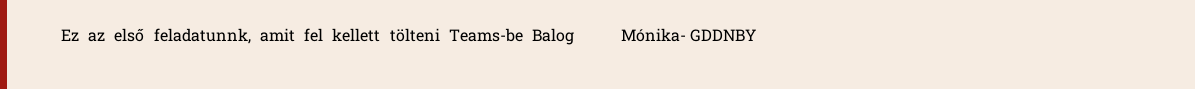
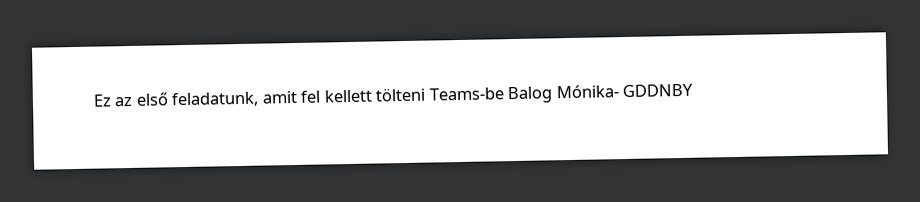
- Ez az első feladatunnk, amit fel kellett tölteni Teams-be Balog Mónika- GDDNBY
+ Ez az első feladatunk, amit fel kellett tölteni Teams-be Balog Mónika- GDDNBY

